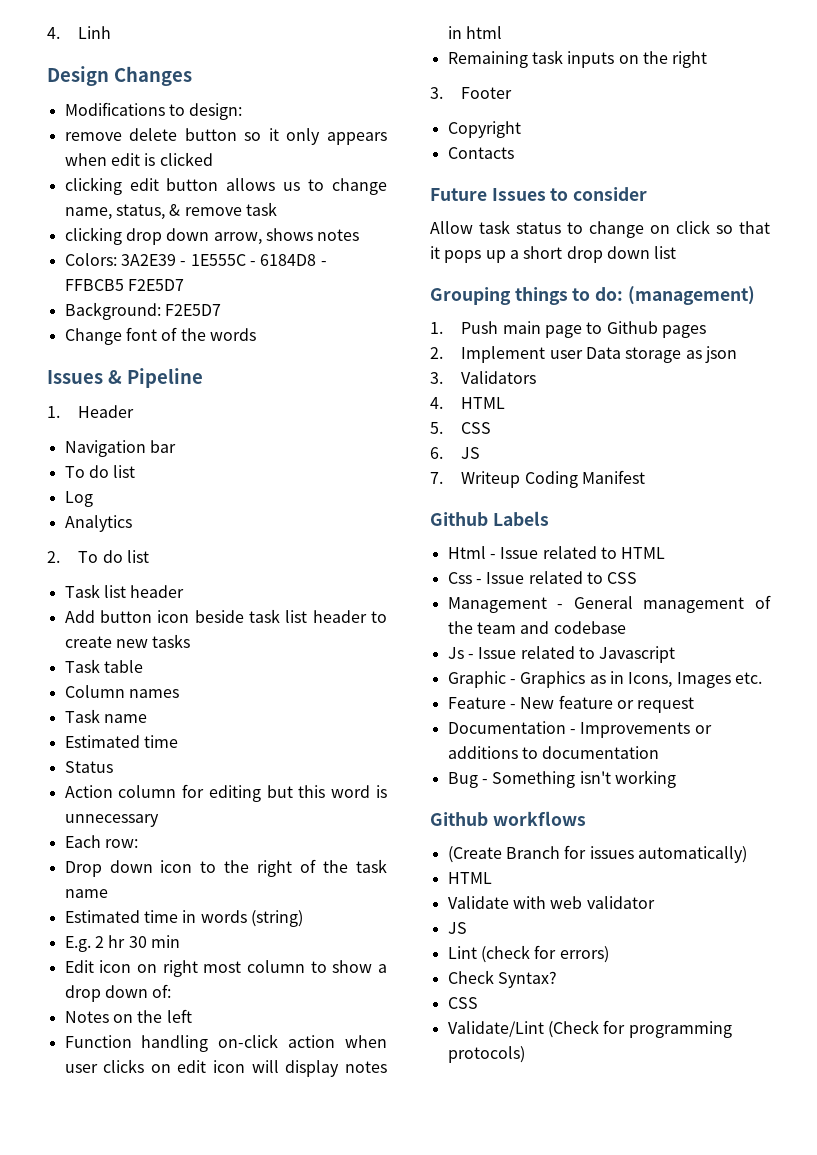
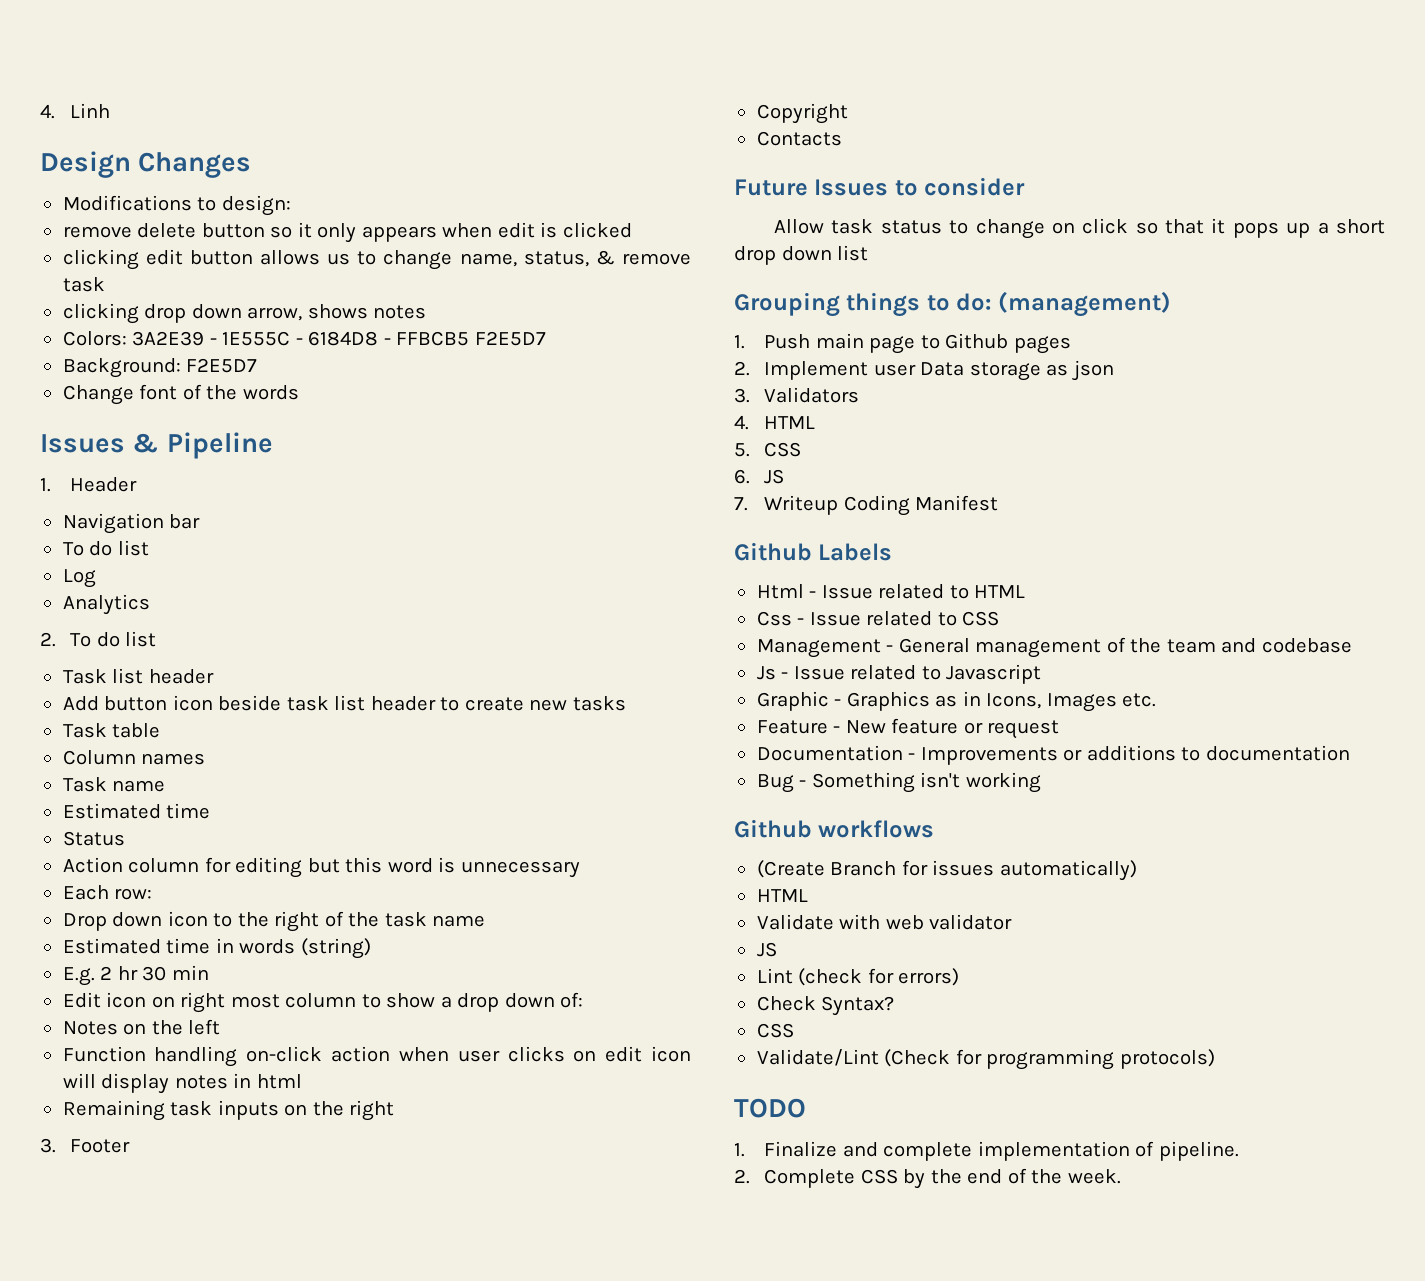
+ TODO
+ 1. Finalize and complete implementation of pipeline.
+ 2. Complete CSS by the end of the week.

